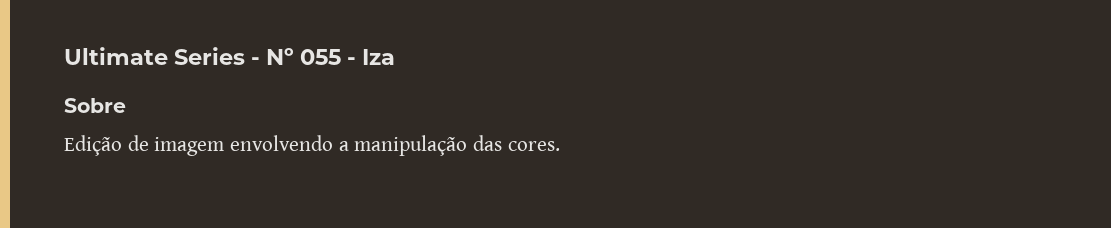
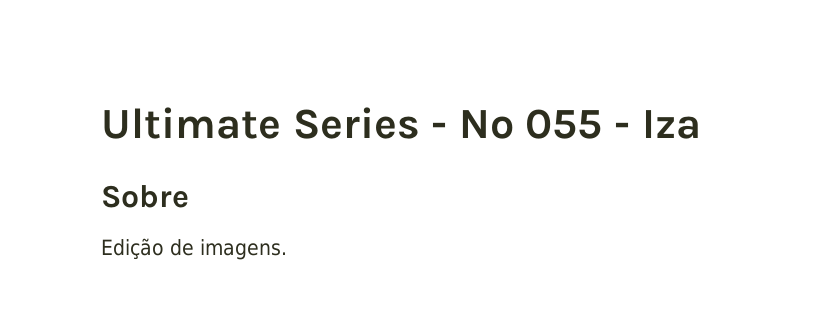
- Edição de imagem envolvendo a manipulação das cores.
+ Edição de imagens.

